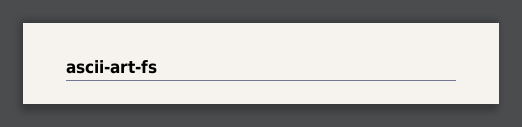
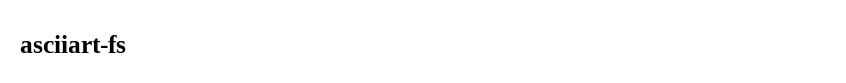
- ascii-art-fs
+ asciiart-fs

